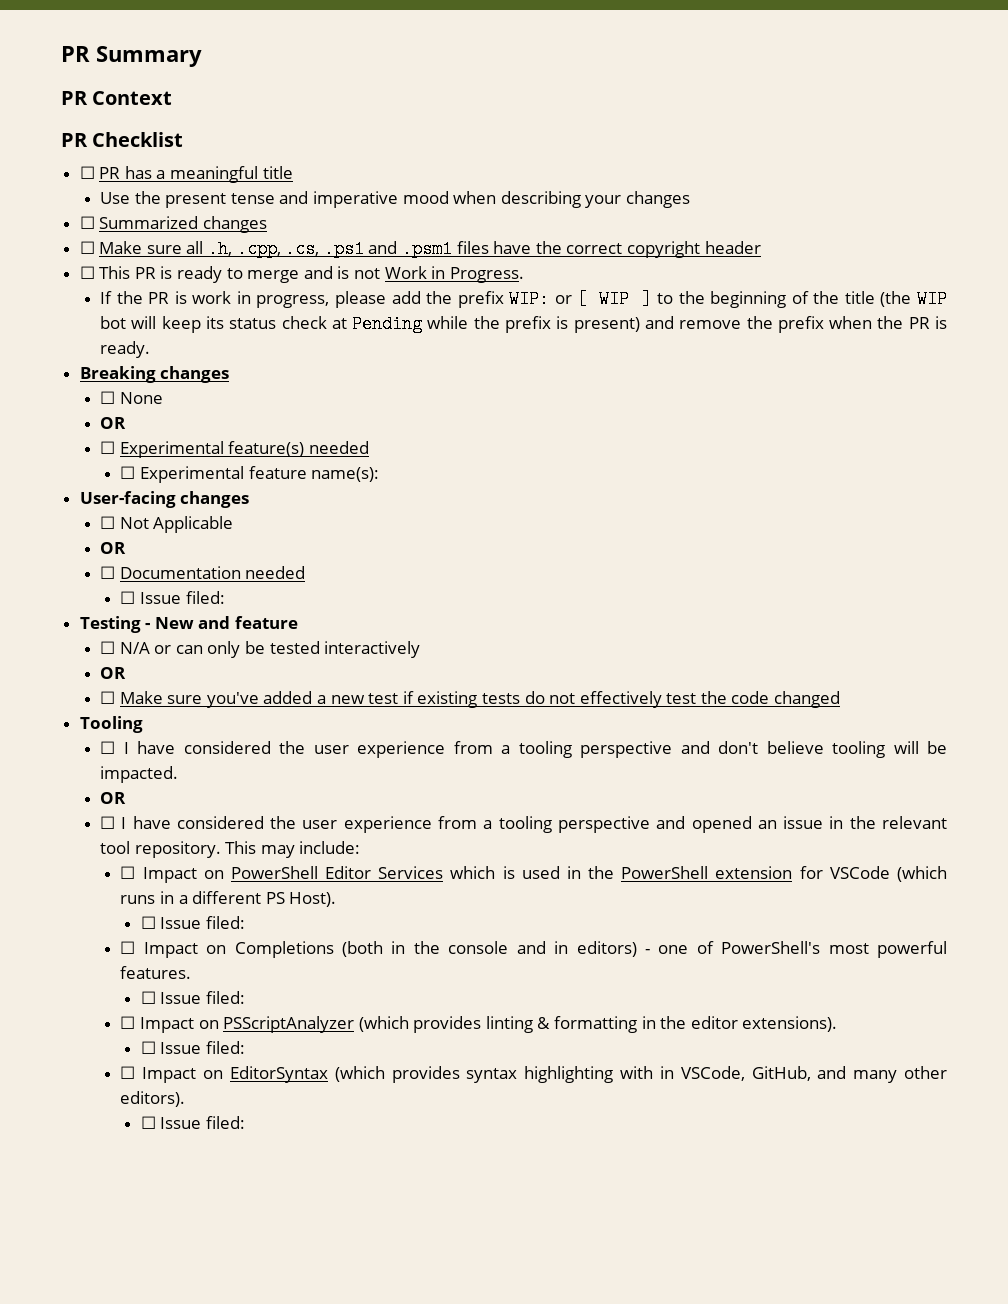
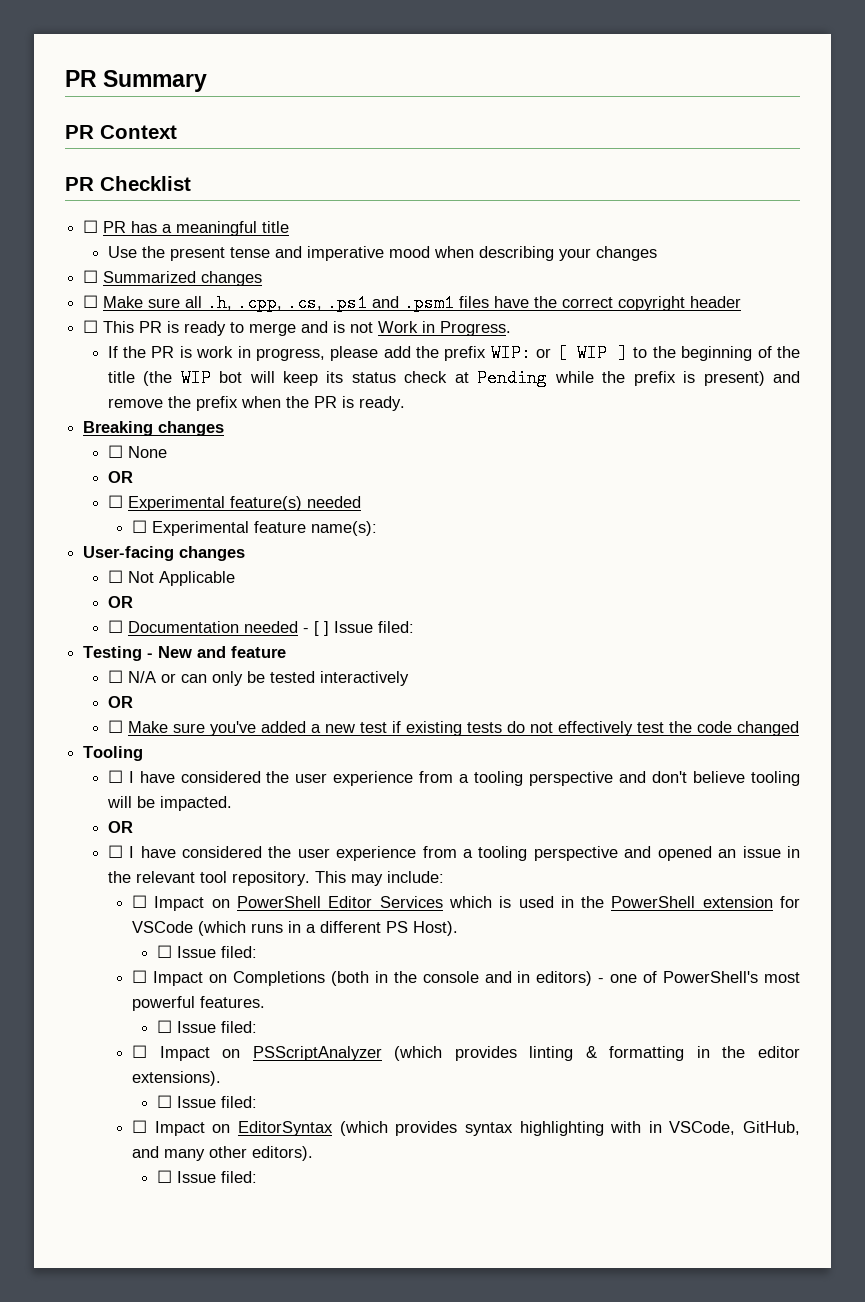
- ☐ Documentation needed
- ☐ Issue filed:
+ ☐ Documentation needed - [ ] Issue filed:

